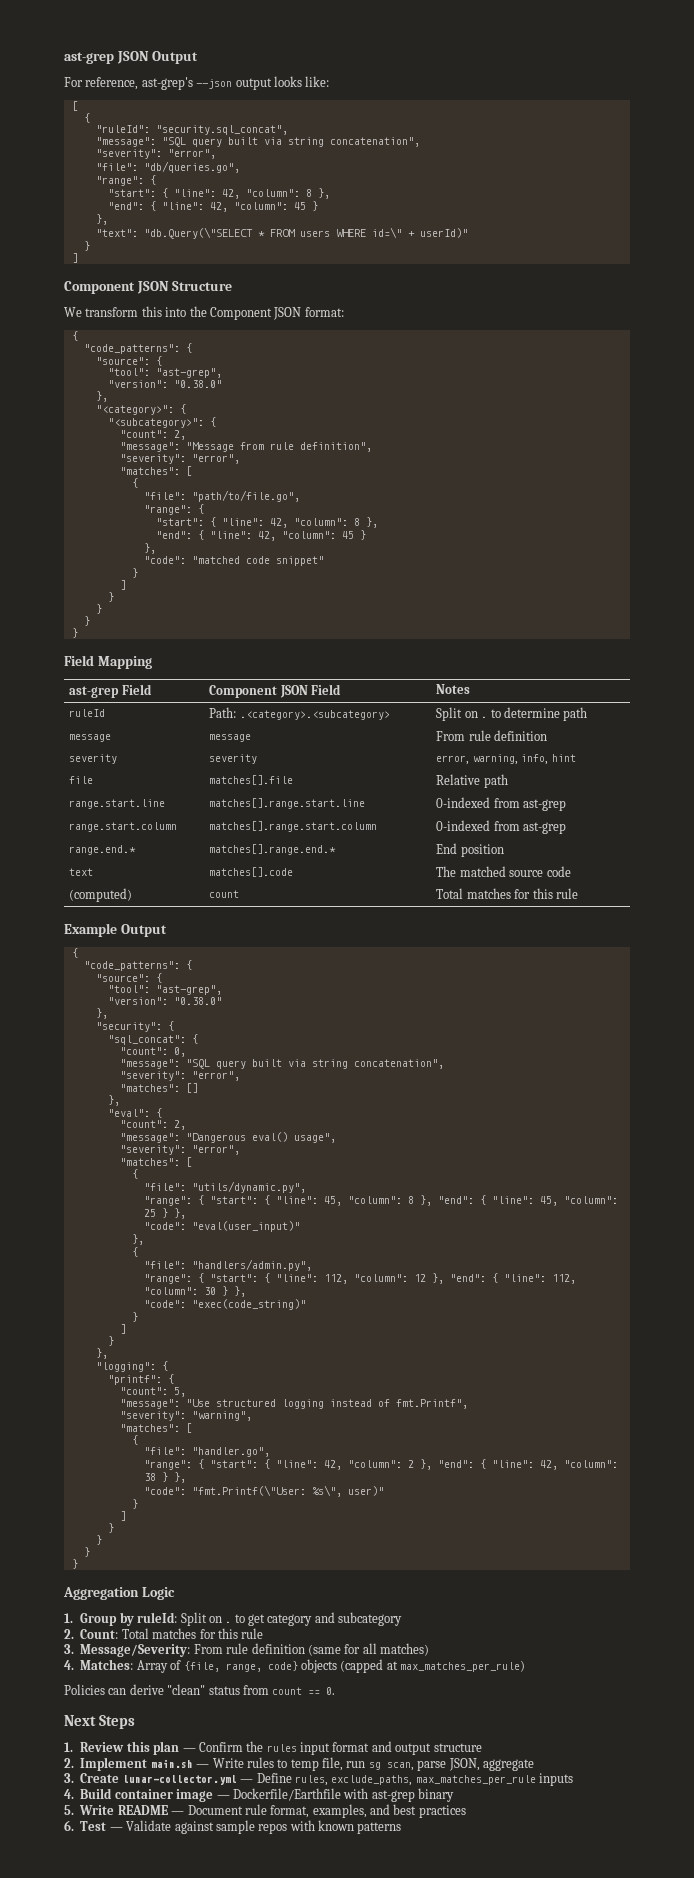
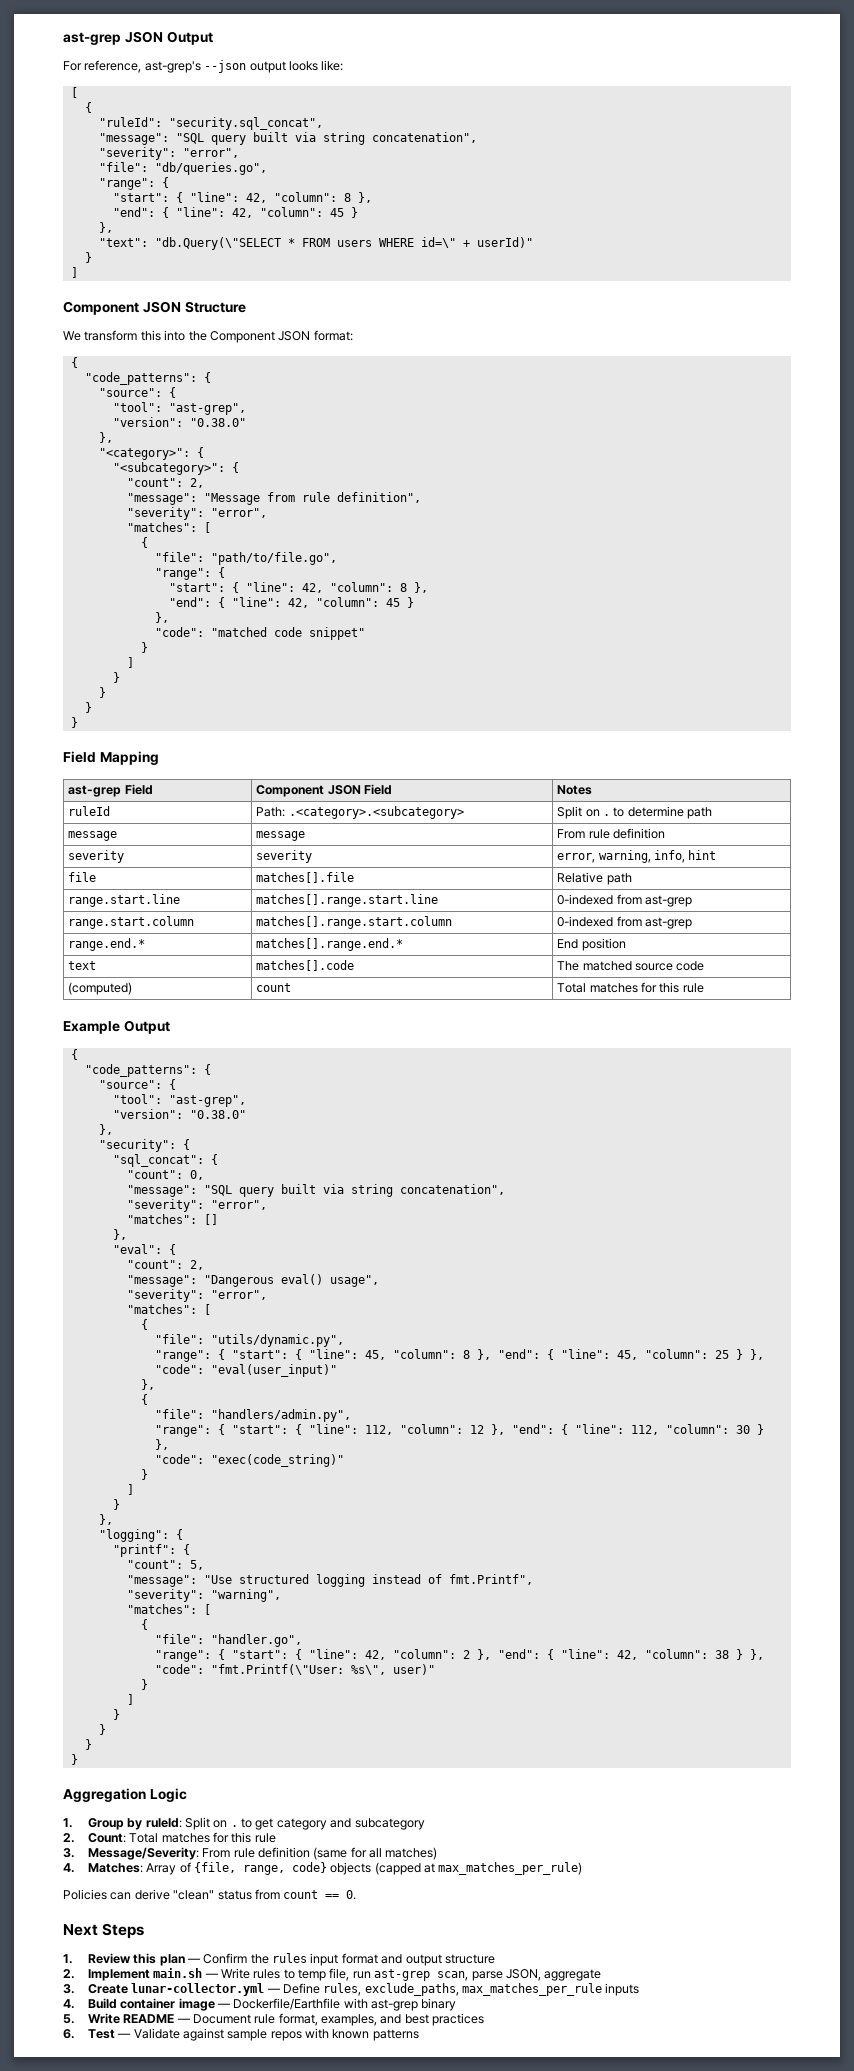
- 2. Implement main.sh — Write rules to temp file, run sg scan, parse JSON, aggregate
+ 2. Implement main.sh — Write rules to temp file, run ast-grep scan, parse JSON, aggregate

